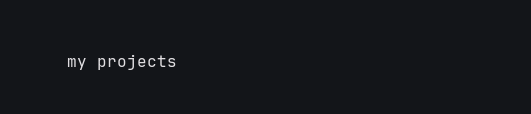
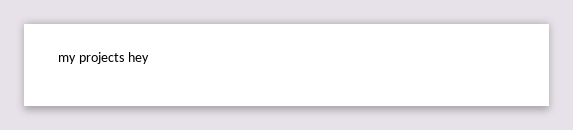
- my projects
+ my projects hey

